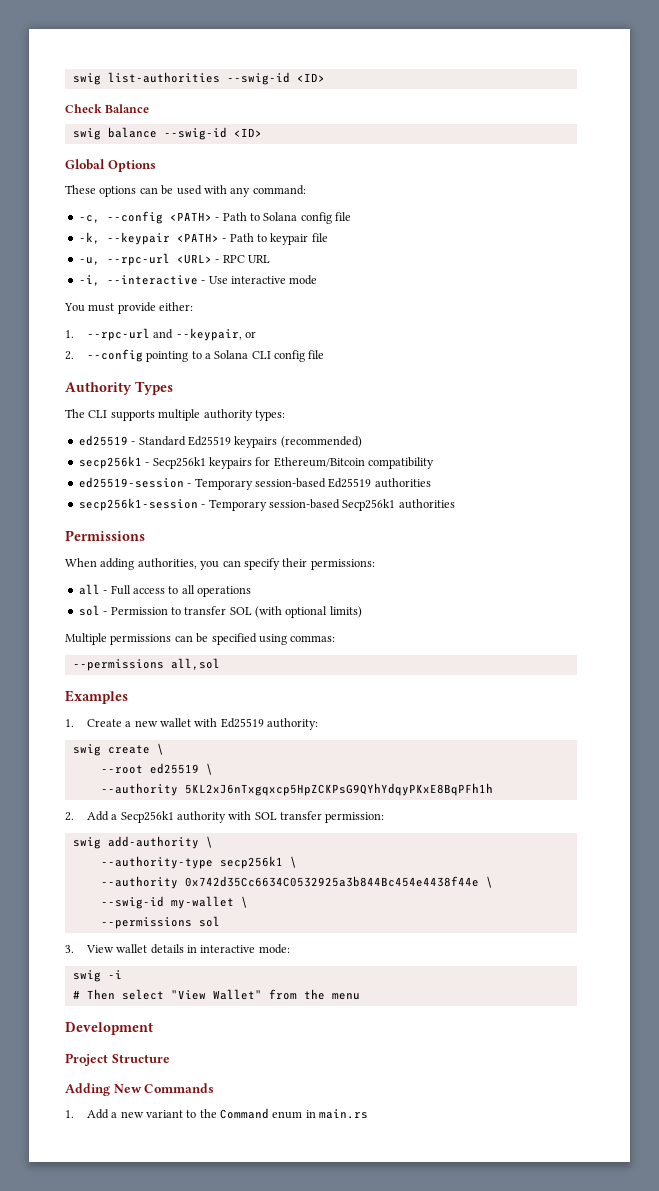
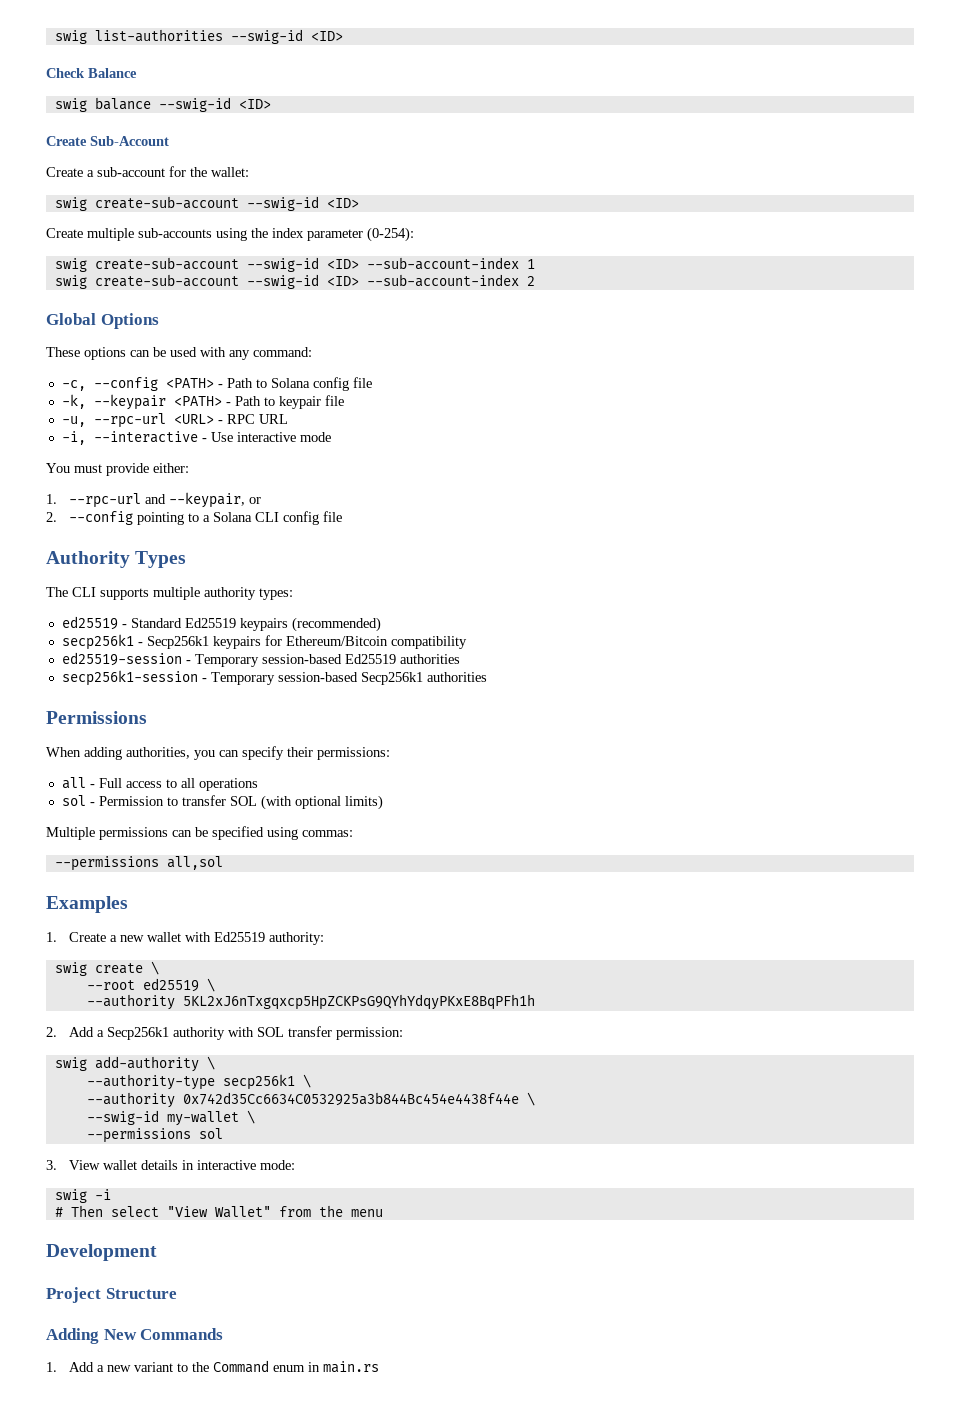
+ Create Sub-Account
+ Create a sub-account for the wallet:
+ swig create-sub-account --swig-id <ID>
+ Create multiple sub-accounts using the index parameter (0-254):
+ swig create-sub-account --swig-id <ID> --sub-account-index 1
+ swig create-sub-account --swig-id <ID> --sub-account-index 2

